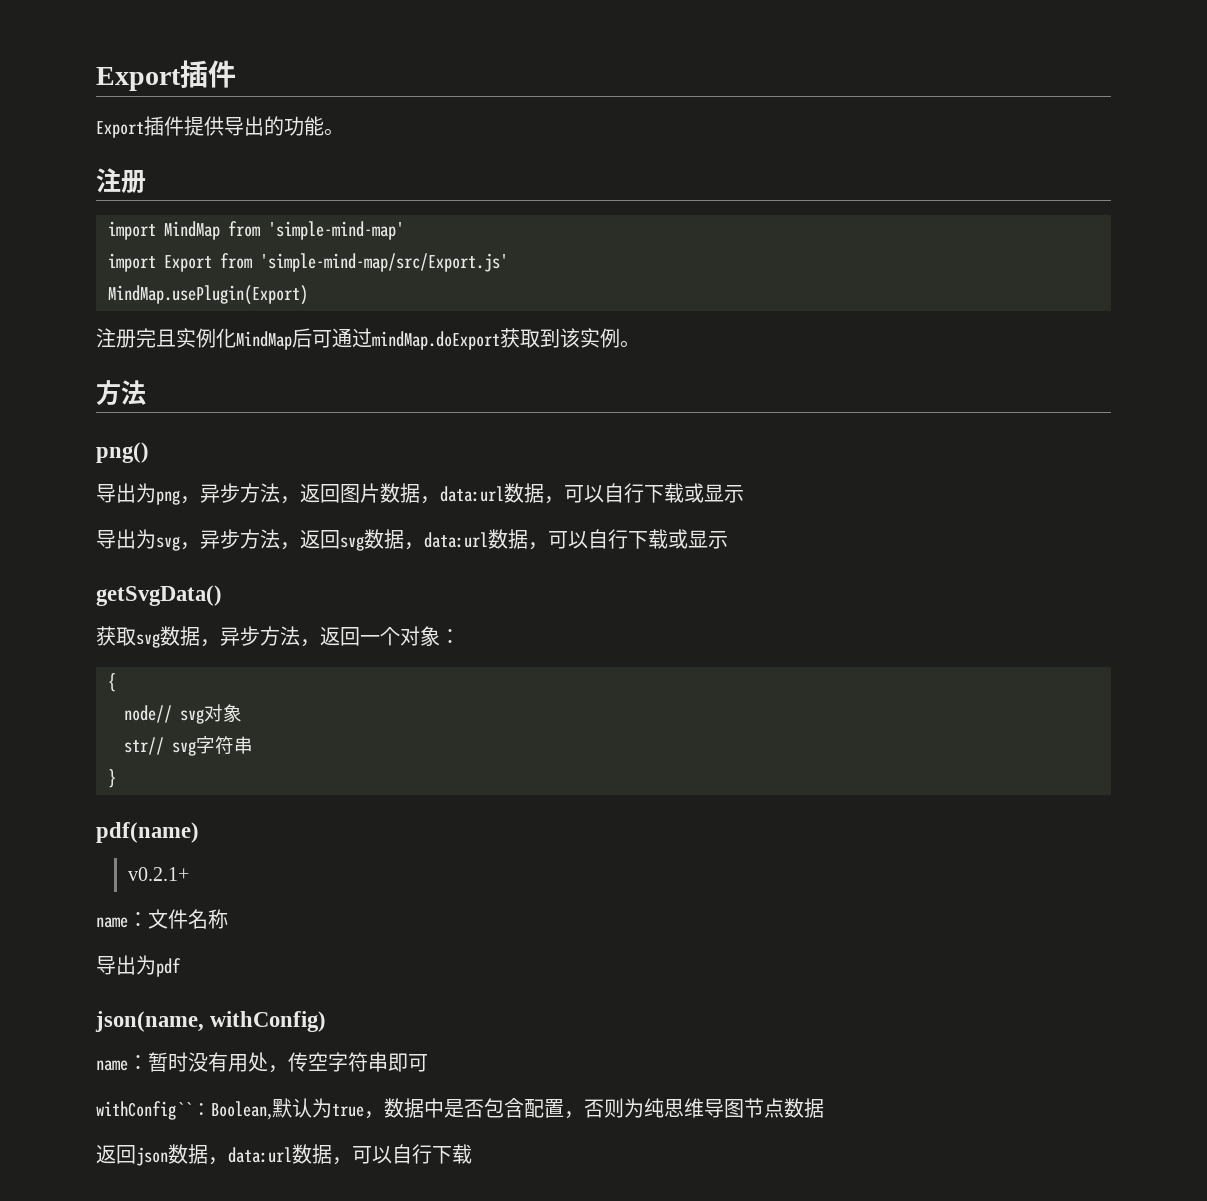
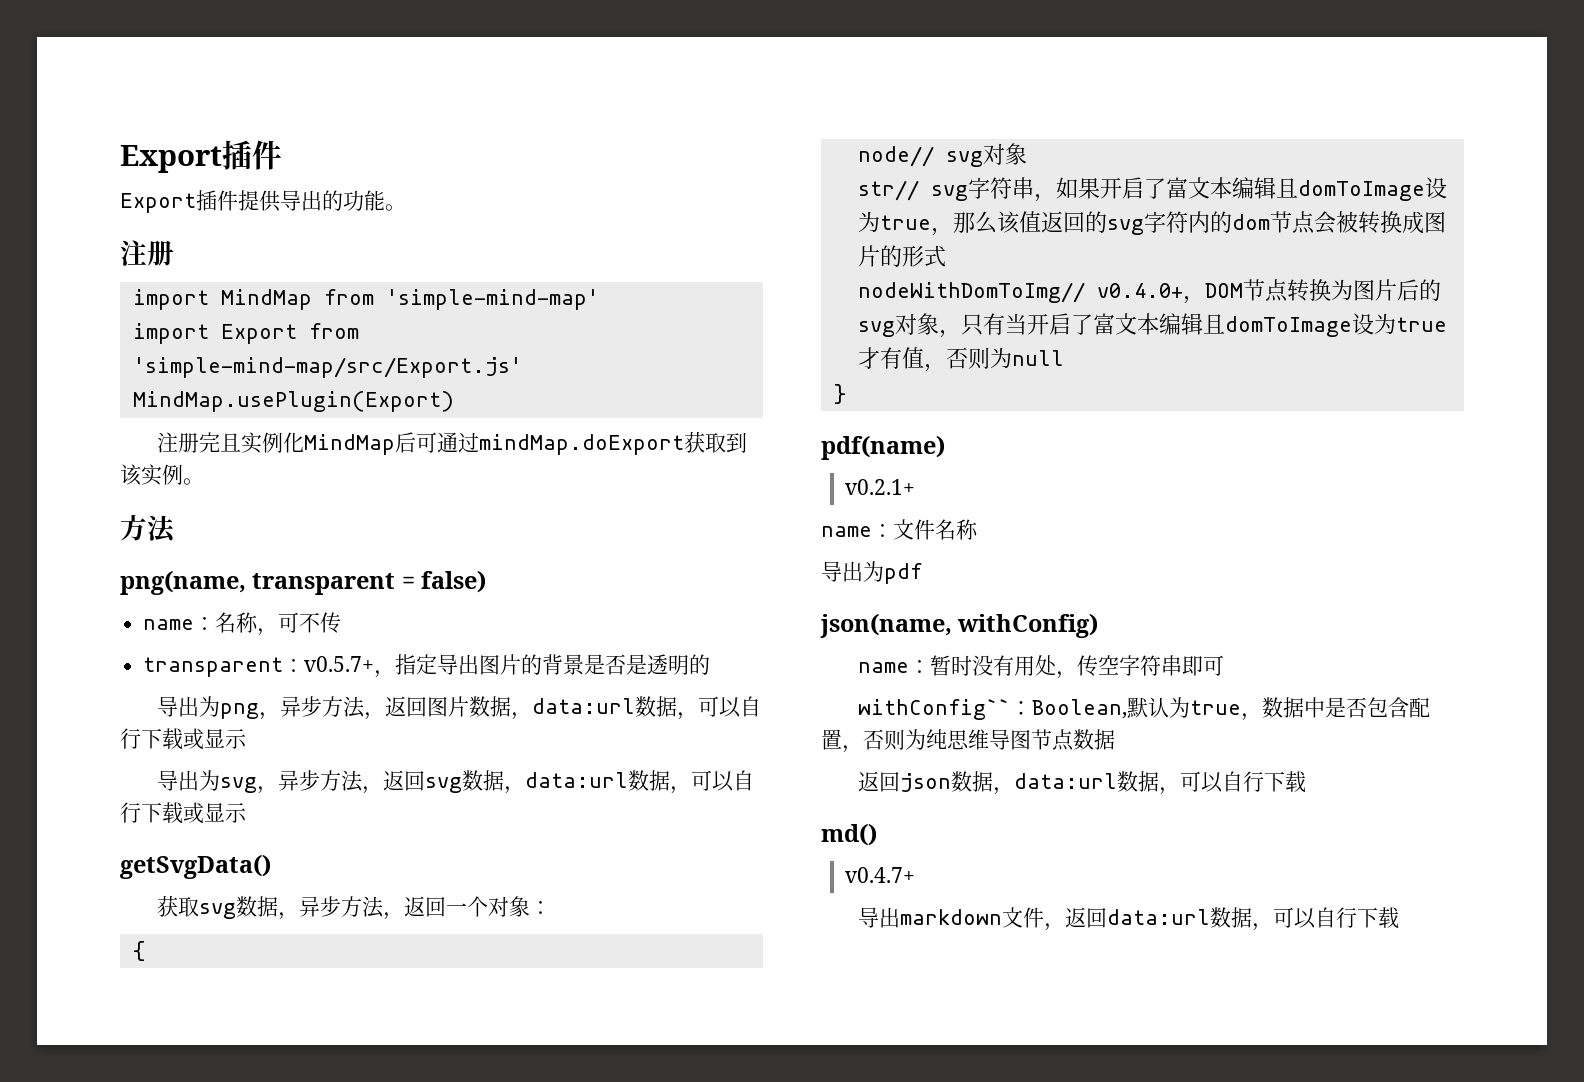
- png()
+ png(name, transparent = false)
+ name：名称，可不传
+ transparent：v0.5.7+，指定导出图片的背景是否是透明的
- str// svg字符串
+ str// svg字符串，如果开启了富文本编辑且domToImage设为true，那么该值返回的svg字符内的dom节点会被转换成图片的形式
+ nodeWithDomToImg// v0.4.0+，DOM节点转换为图片后的svg对象，只有当开启了富文本编辑且domToImage设为true才有值，否则为null
+ md()
+ v0.4.7+
+ 导出markdown文件，返回data:url数据，可以自行下载

